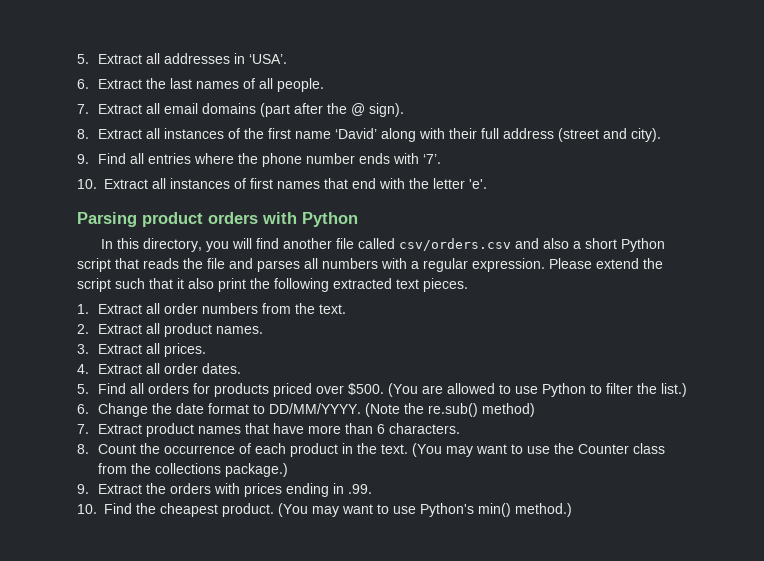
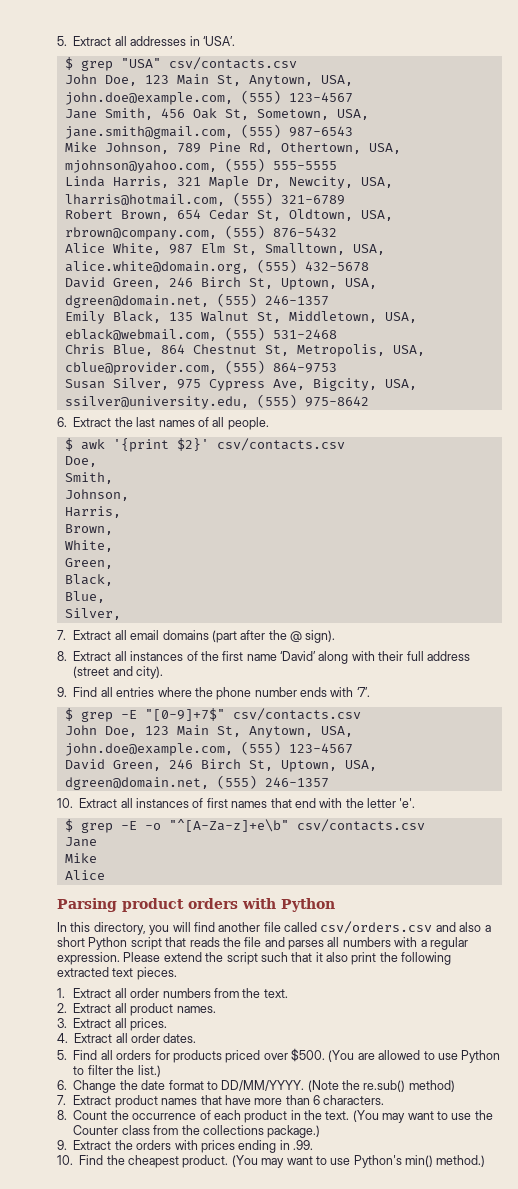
+ $ grep "USA" csv/contacts.csv
+ John Doe, 123 Main St, Anytown, USA, john.doe@example.com, (555) 123-4567
+ Jane Smith, 456 Oak St, Sometown, USA, jane.smith@gmail.com, (555) 987-6543
+ Mike Johnson, 789 Pine Rd, Othertown, USA, mjohnson@yahoo.com, (555) 555-5555
+ Linda Harris, 321 Maple Dr, Newcity, USA, lharris@hotmail.com, (555) 321-6789
+ Robert Brown, 654 Cedar St, Oldtown, USA, rbrown@company.com, (555) 876-5432
+ Alice White, 987 Elm St, Smalltown, USA, alice.white@domain.org, (555) 432-5678
+ David Green, 246 Birch St, Uptown, USA, dgreen@domain.net, (555) 246-1357
+ Emily Black, 135 Walnut St, Middletown, USA, eblack@webmail.com, (555) 531-2468
+ Chris Blue, 864 Chestnut St, Metropolis, USA, cblue@provider.com, (555) 864-9753
+ Susan Silver, 975 Cypress Ave, Bigcity, USA, ssilver@university.edu, (555) 975-8642
+ $ awk '{print $2}' csv/contacts.csv
+ Doe,
+ Smith,
+ Johnson,
+ Harris,
+ Brown,
+ White,
+ Green,
+ Black,
+ Blue,
+ Silver,
+ $ grep -E "[0-9]+7$" csv/contacts.csv
+ John Doe, 123 Main St, Anytown, USA, john.doe@example.com, (555) 123-4567
+ David Green, 246 Birch St, Uptown, USA, dgreen@domain.net, (555) 246-1357
+ $ grep -E -o "^[A-Za-z]+e\b" csv/contacts.csv
+ Jane
+ Mike
+ Alice

